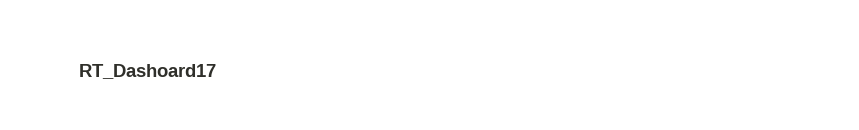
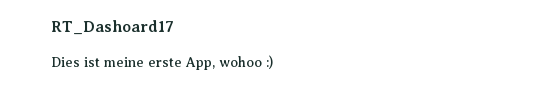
+ Dies ist meine erste App, wohoo :)

